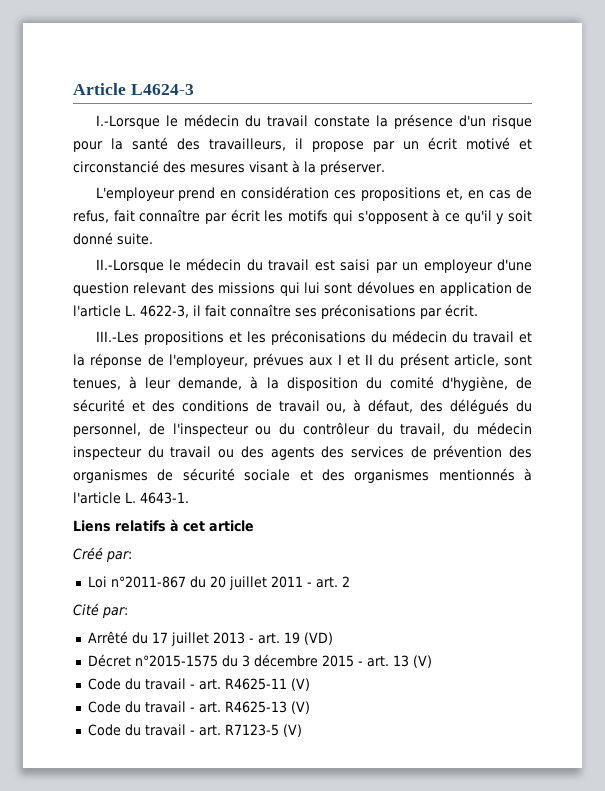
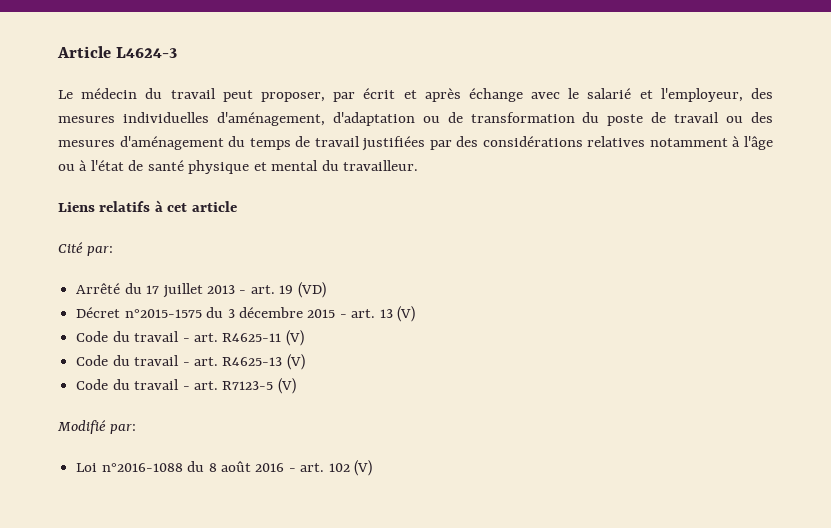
- I.-Lorsque le médecin du travail constate la présence d'un risque pour la santé des travailleurs, il propose par un écrit motivé et circonstancié des mesures visant à la préserver.
- L'employeur prend en considération ces propositions et, en cas de refus, fait connaître par écrit les motifs qui s'opposent à ce qu'il y soit donné suite.
- II.-Lorsque le médecin du travail est saisi par un employeur d'une question relevant des missions qui lui sont dévolues en application de l'article L. 4622-3, il fait connaître ses préconisations par écrit.
- III.-Les propositions et les préconisations du médecin du travail et la réponse de l'employeur, prévues aux I et II du présent article, sont tenues, à leur demande, à la disposition du comité d'hygiène, de sécurité et des conditions de travail ou, à défaut, des délégués du personnel, de l'inspecteur ou du contrôleur du travail, du médecin inspecteur du travail ou des agents des services de prévention des organismes de sécurité sociale et des organismes mentionnés à l'article L. 4643-1.
+ Le médecin du travail peut proposer, par écrit et après échange avec le salarié et l'employeur, des mesures individuelles d'aménagement, d'adaptation ou de transformation du poste de travail ou des mesures d'aménagement du temps de travail justifiées par des considérations relatives notamment à l'âge ou à l'état de santé physique et mental du travailleur.
- Créé par:
- Loi n°2011-867 du 20 juillet 2011 - art. 2
+ Modifié par:
+ Loi n°2016-1088 du 8 août 2016 - art. 102 (V)

